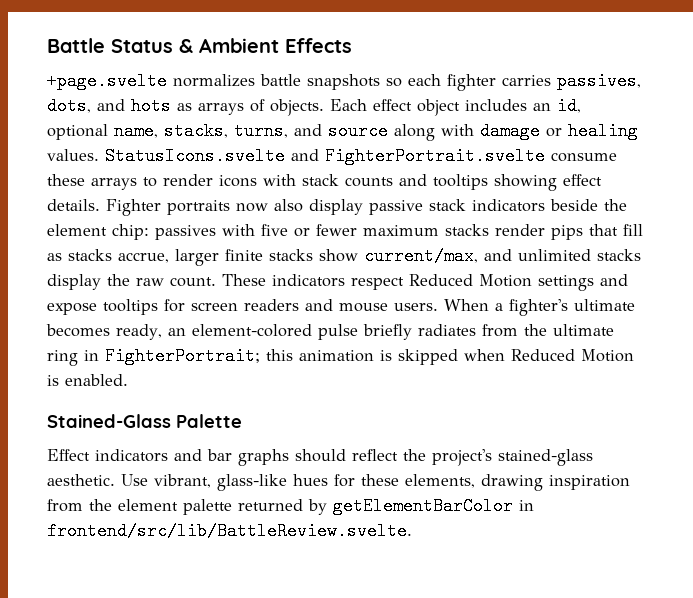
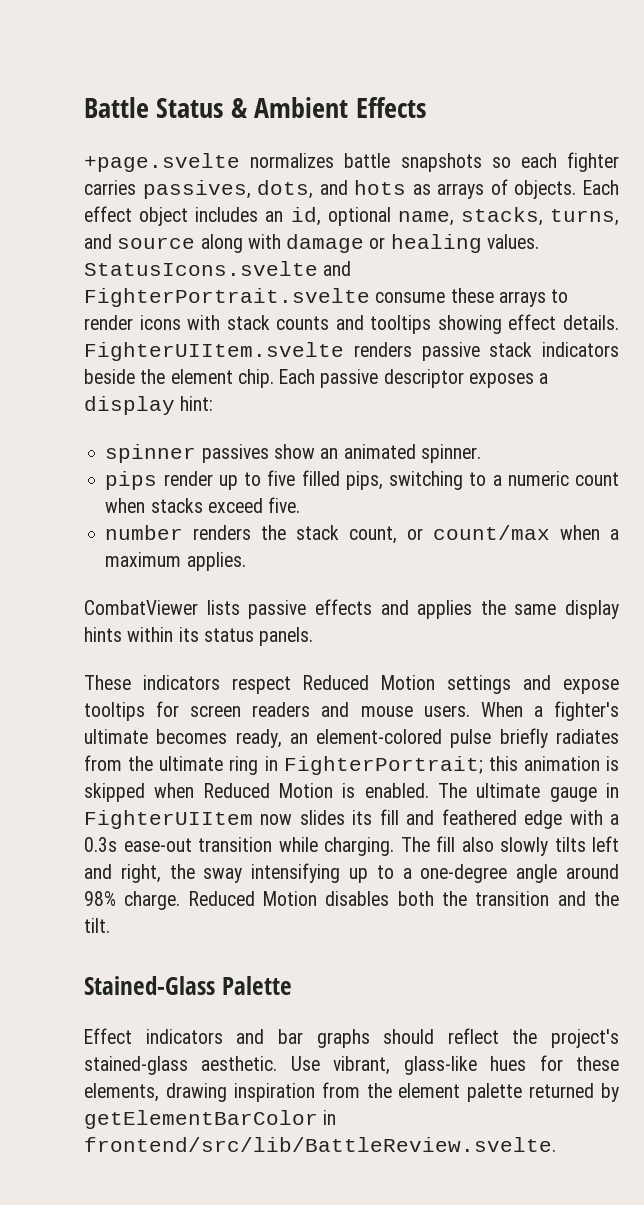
- Fighter portraits now also display passive stack indicators beside the element chip: passives with five or fewer maximum stacks render pips that fill as stacks accrue, larger finite stacks show current/max, and unlimited stacks display the raw count. These indicators respect Reduced Motion settings and expose tooltips for screen readers and mouse users.
+ FighterUIItem.svelte renders passive stack indicators beside the element chip. Each passive descriptor exposes a display hint:
+ spinner passives show an animated spinner.
+ pips render up to five filled pips, switching to a numeric count when stacks exceed five.
+ number renders the stack count, or count/max when a maximum applies.
+ CombatViewer lists passive effects and applies the same display hints within its status panels.
+ These indicators respect Reduced Motion settings and expose tooltips for screen readers and mouse users.
+ The ultimate gauge in FighterUIItem now slides its fill and feathered edge with a 0.3s ease-out transition while charging. The fill also slowly tilts left and right, the sway intensifying up to a one-degree angle around 98% charge. Reduced Motion disables both the transition and the tilt.

